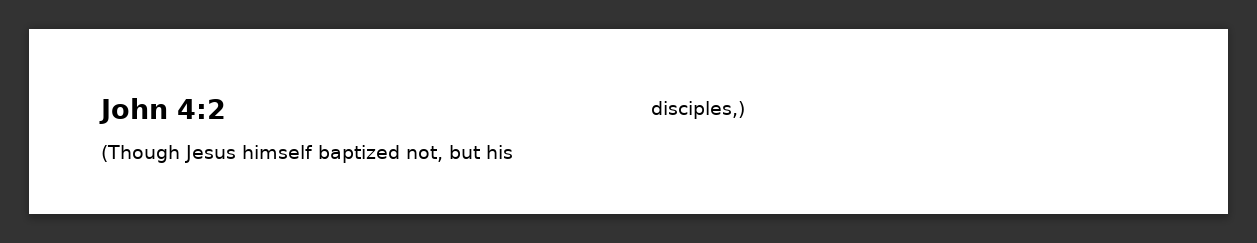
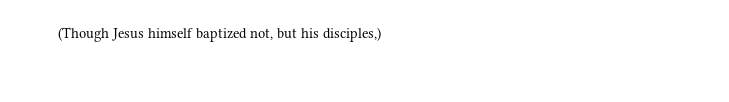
- John 4:2

